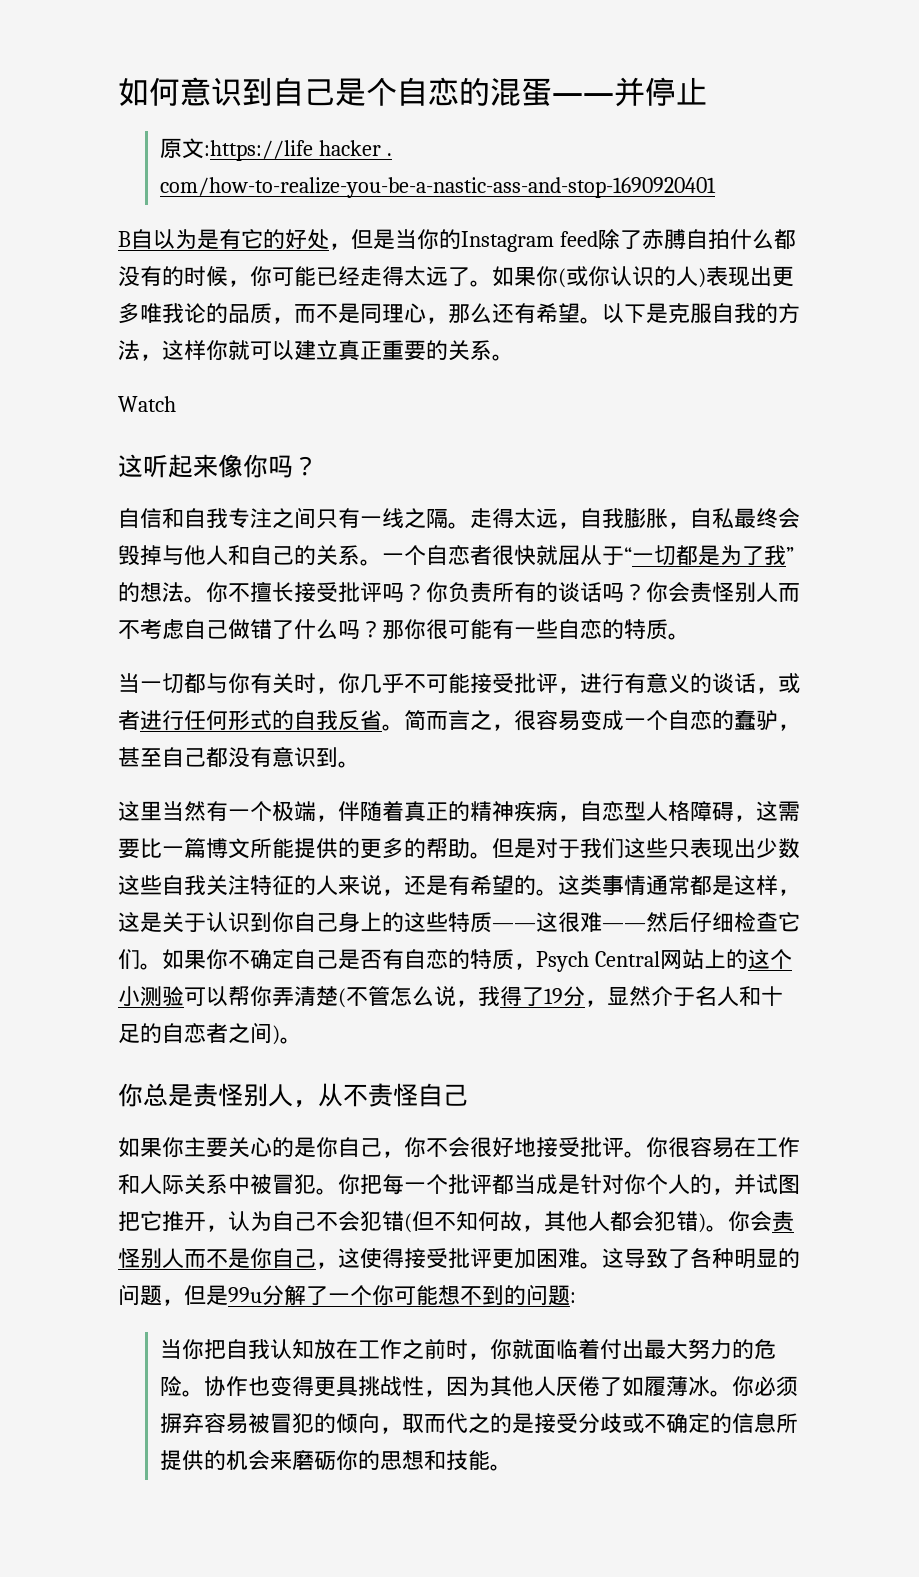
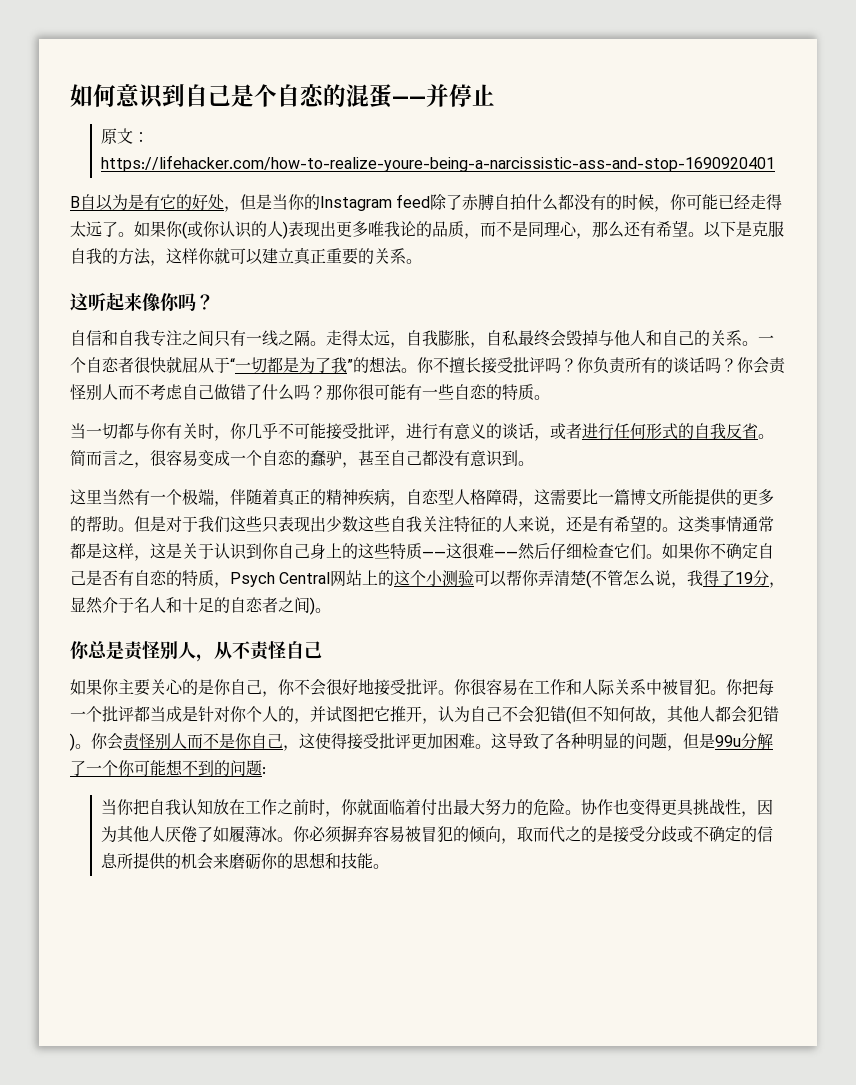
- 原文:https://life hacker . com/how-to-realize-you-be-a-nastic-ass-and-stop-1690920401
+ 原文：https://lifehacker.com/how-to-realize-youre-being-a-narcissistic-ass-and-stop-1690920401
- Watch

